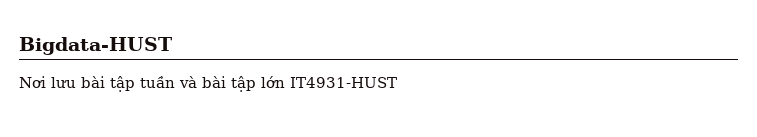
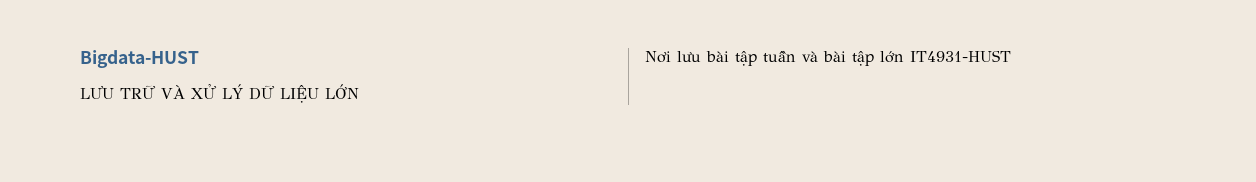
+ LƯU TRỮ VÀ XỬ LÝ DỮ LIỆU LỚN

